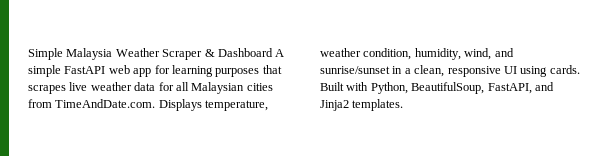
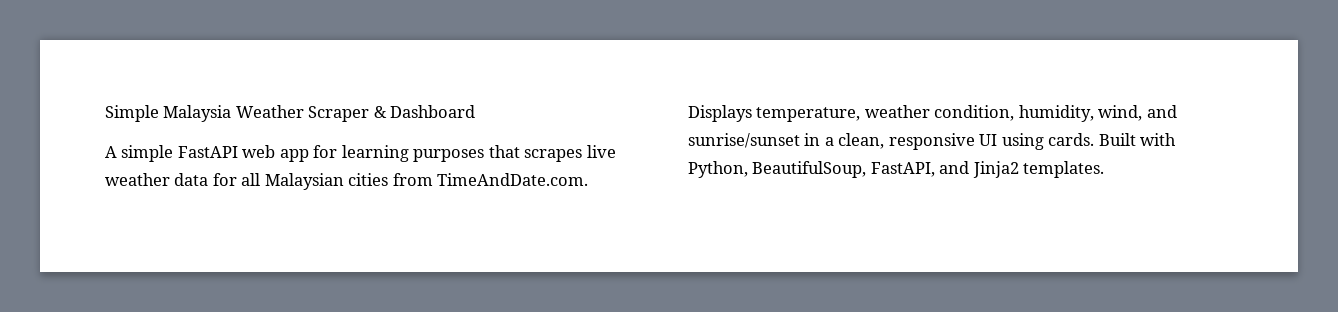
- Simple Malaysia Weather Scraper & Dashboard A simple FastAPI web app for learning purposes that scrapes live weather data for all Malaysian cities from TimeAndDate.com. Displays temperature, weather condition, humidity, wind, and sunrise/sunset in a clean, responsive UI using cards.
+ Simple Malaysia Weather Scraper & Dashboard
+ A simple FastAPI web app for learning purposes that scrapes live weather data for all Malaysian cities from TimeAndDate.com. Displays temperature, weather condition, humidity, wind, and sunrise/sunset in a clean, responsive UI using cards.

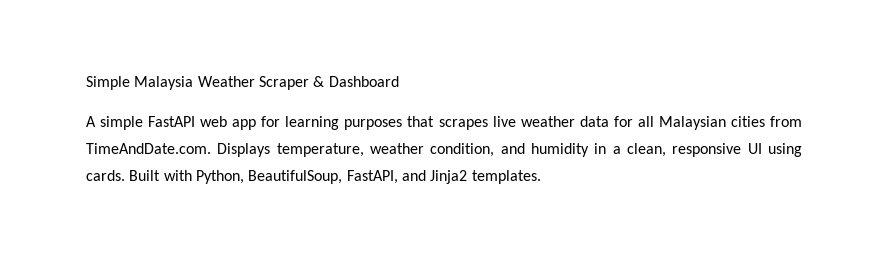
- A simple FastAPI web app for learning purposes that scrapes live weather data for all Malaysian cities from TimeAndDate.com. Displays temperature, weather condition, humidity, wind, and sunrise/sunset in a clean, responsive UI using cards.
+ A simple FastAPI web app for learning purposes that scrapes live weather data for all Malaysian cities from TimeAndDate.com. Displays temperature, weather condition, and humidity in a clean, responsive UI using cards.

